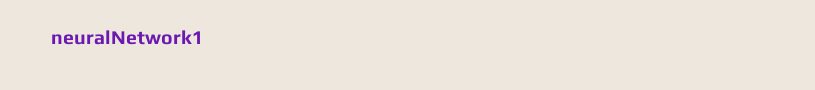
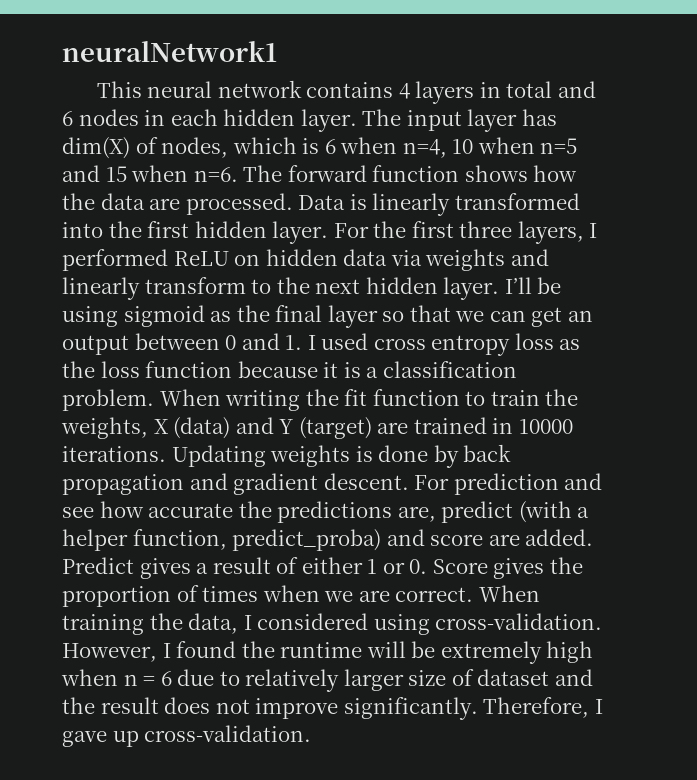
+ This neural network contains 4 layers in total and 6 nodes in each hidden layer. The input layer has dim(X) of nodes, which is 6 when n=4, 10 when n=5 and 15 when n=6. The forward function shows how the data are processed. Data is linearly transformed into the first hidden layer. For the first three layers, I performed ReLU on hidden data via weights and linearly transform to the next hidden layer. I’ll be using sigmoid as the final layer so that we can get an output between 0 and 1. I used cross entropy loss as the loss function because it is a classification problem. When writing the fit function to train the weights, X (data) and Y (target) are trained in 10000 iterations. Updating weights is done by back propagation and gradient descent. For prediction and see how accurate the predictions are, predict (with a helper function, predict_proba) and score are added. Predict gives a result of either 1 or 0. Score gives the proportion of times when we are correct. When training the data, I considered using cross-validation. However, I found the runtime will be extremely high when n = 6 due to relatively larger size of dataset and the result does not improve significantly. Therefore, I gave up cross-validation.

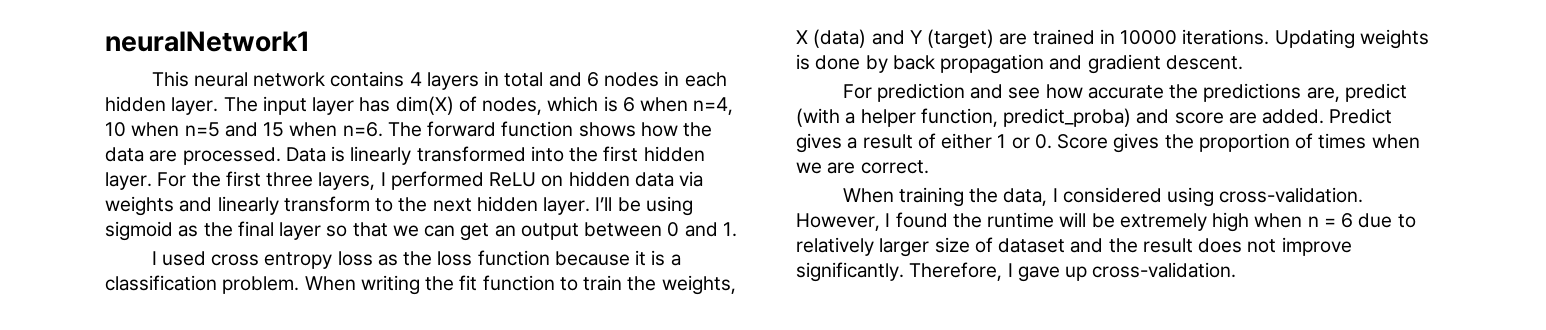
- I’ll be using sigmoid as the final layer so that we can get an output between 0 and 1. I used cross entropy loss as the loss function because it is a classification problem.
+ I’ll be using sigmoid as the final layer so that we can get an output between 0 and 1.
+ I used cross entropy loss as the loss function because it is a classification problem.
- Updating weights is done by back propagation and gradient descent. For prediction and see how accurate the predictions are, predict (with a helper function, predict_proba) and score are added.
+ Updating weights is done by back propagation and gradient descent.
+ For prediction and see how accurate the predictions are, predict (with a helper function, predict_proba) and score are added.
- Predict gives a result of either 1 or 0. Score gives the proportion of times when we are correct. When training the data, I considered using cross-validation.
+ Predict gives a result of either 1 or 0. Score gives the proportion of times when we are correct.
+ When training the data, I considered using cross-validation.

